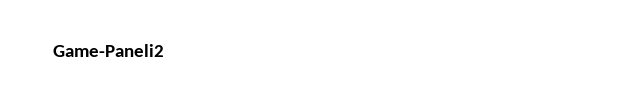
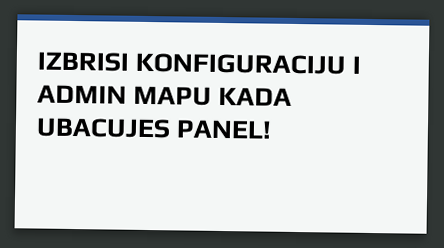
- Game-Paneli2
+ IZBRISI KONFIGURACIJU I ADMIN MAPU KADA UBACUJES PANEL!

